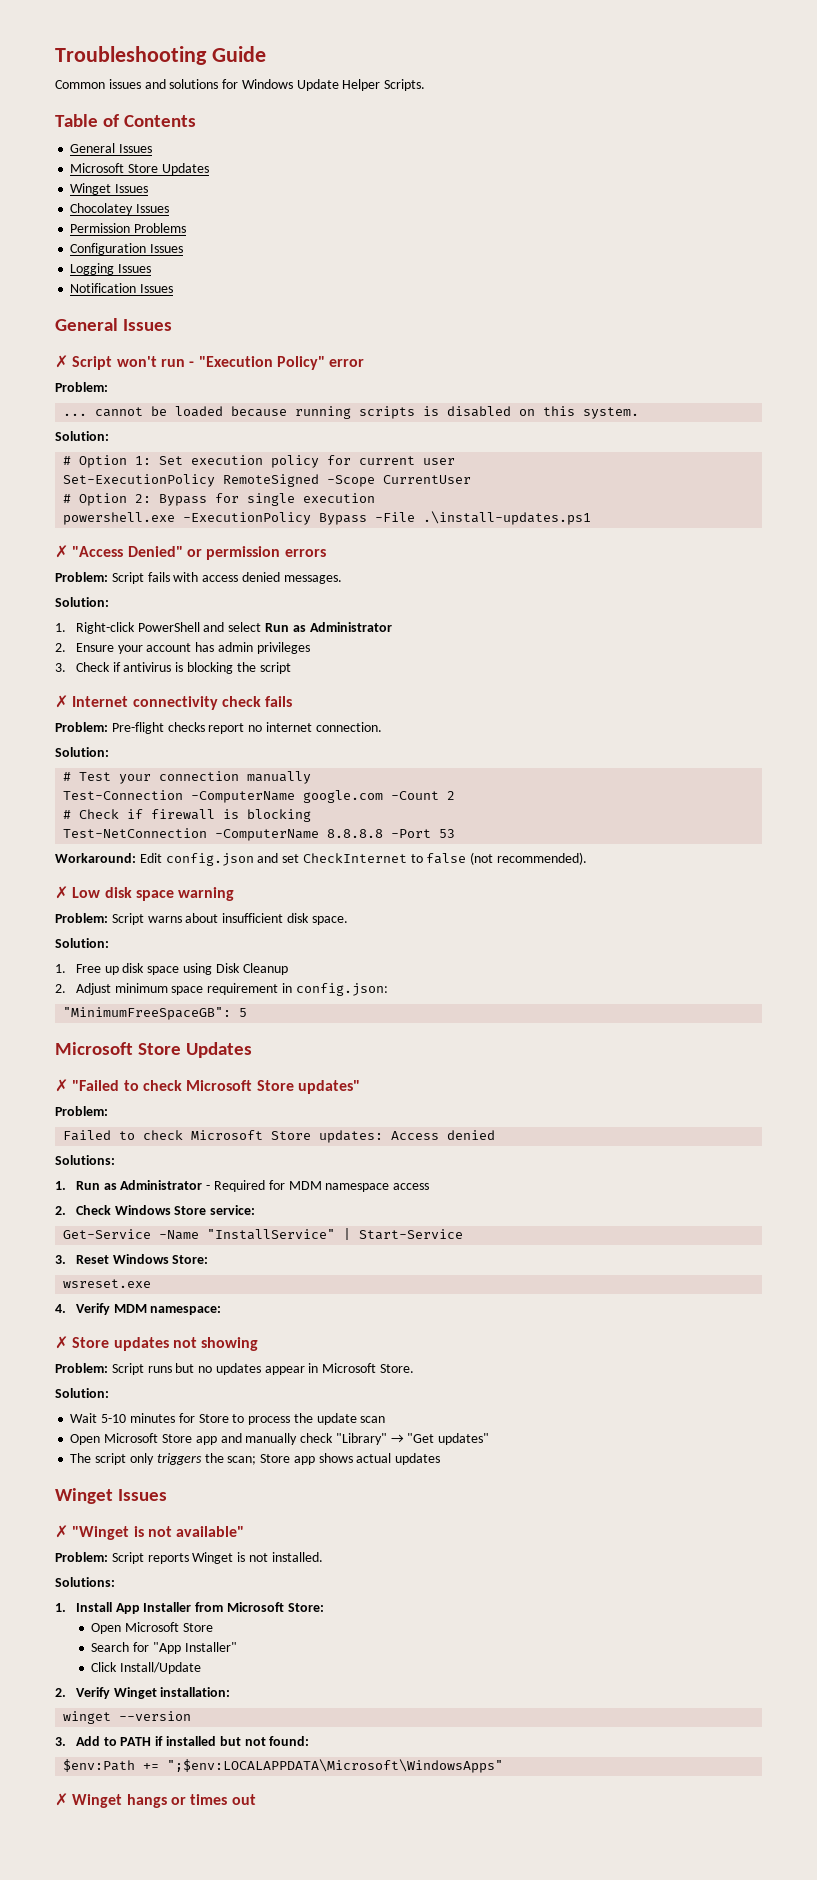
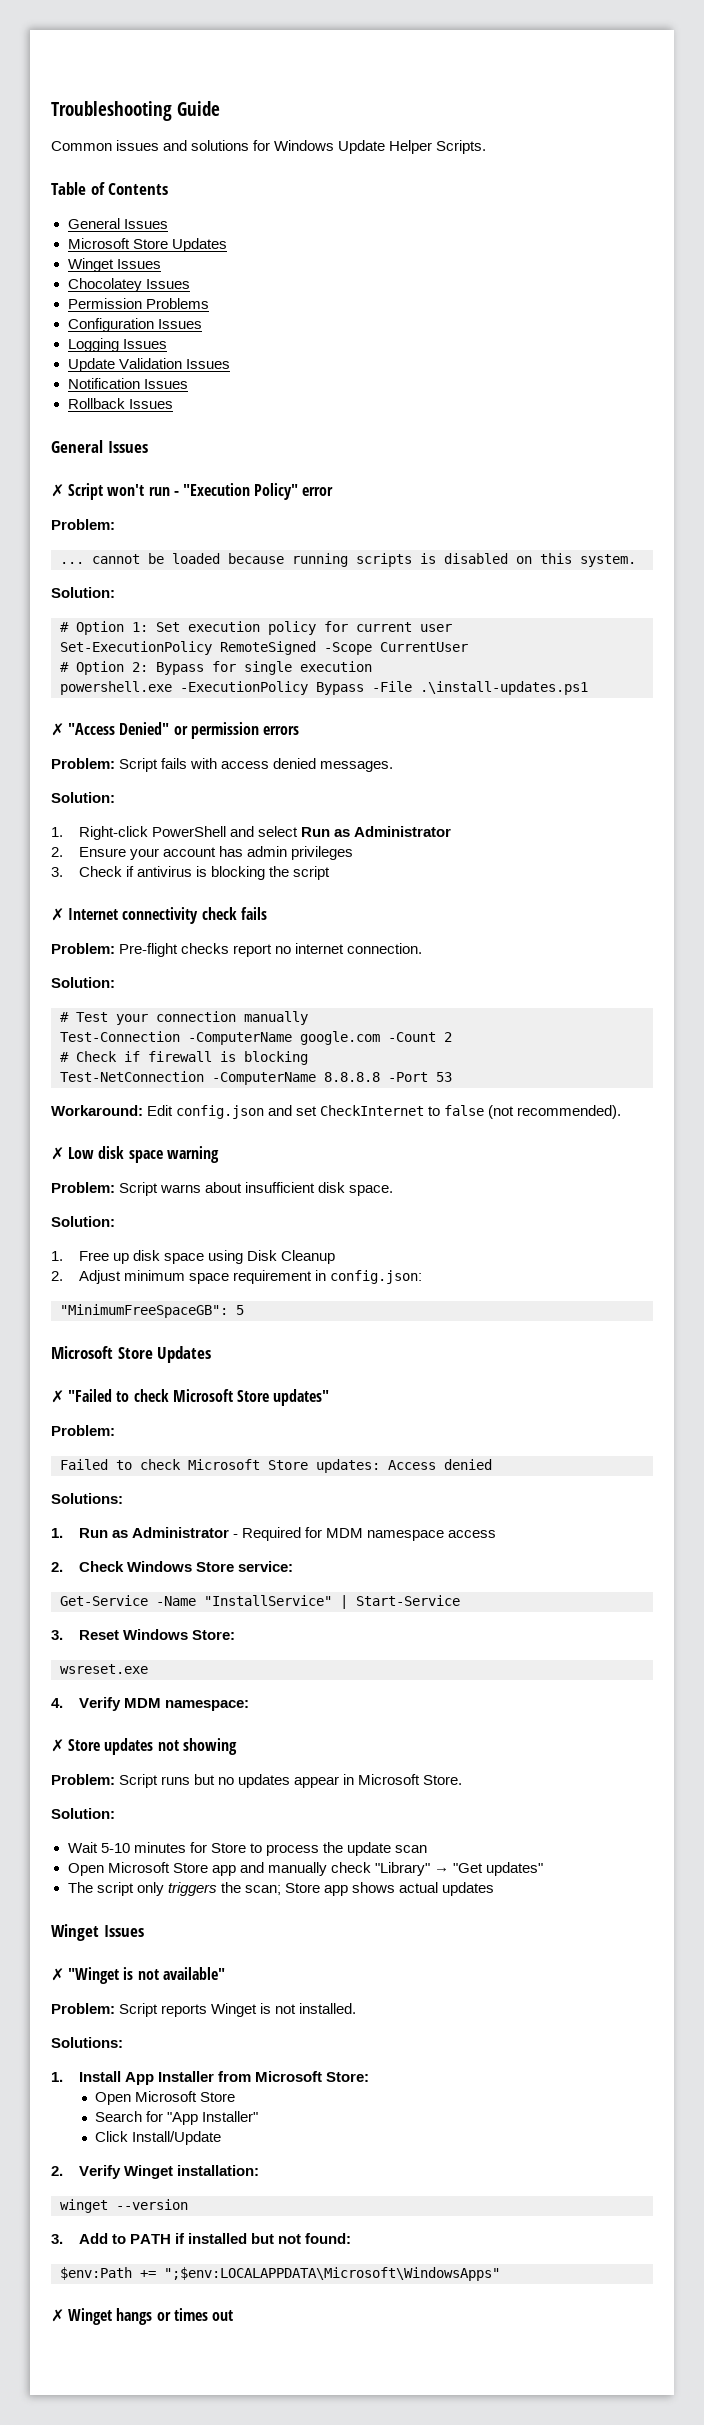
+ Update Validation Issues
+ Rollback Issues

